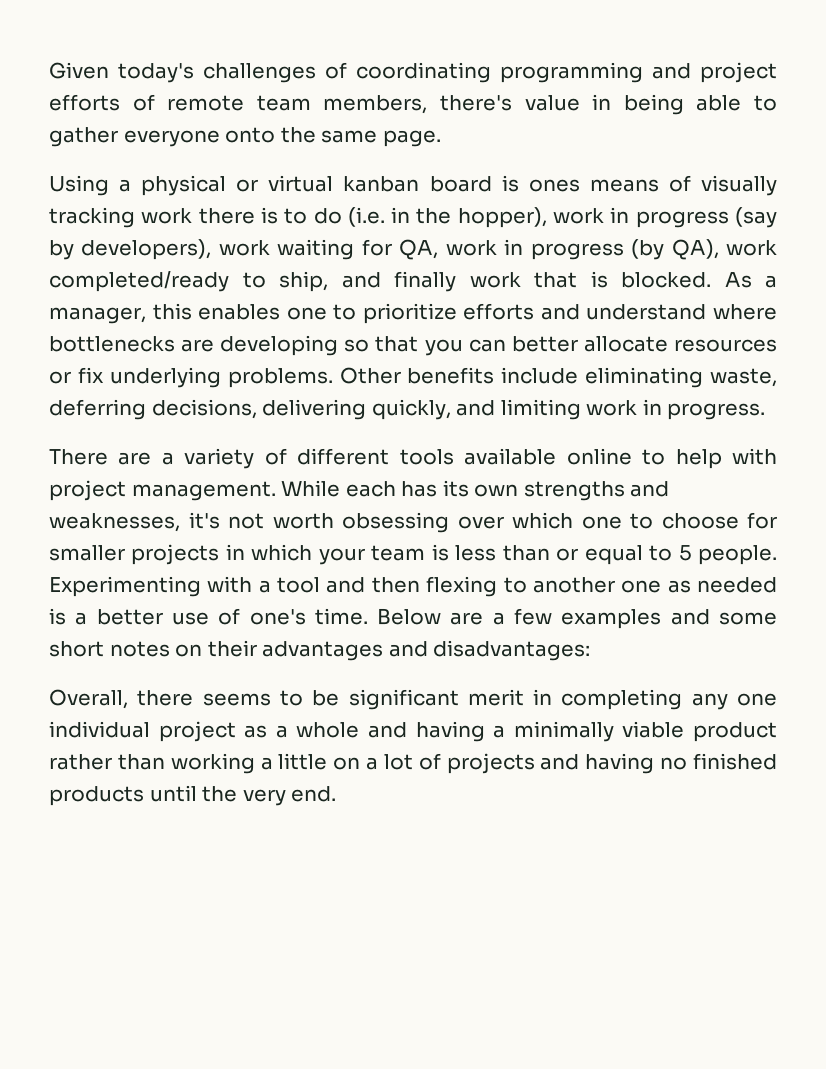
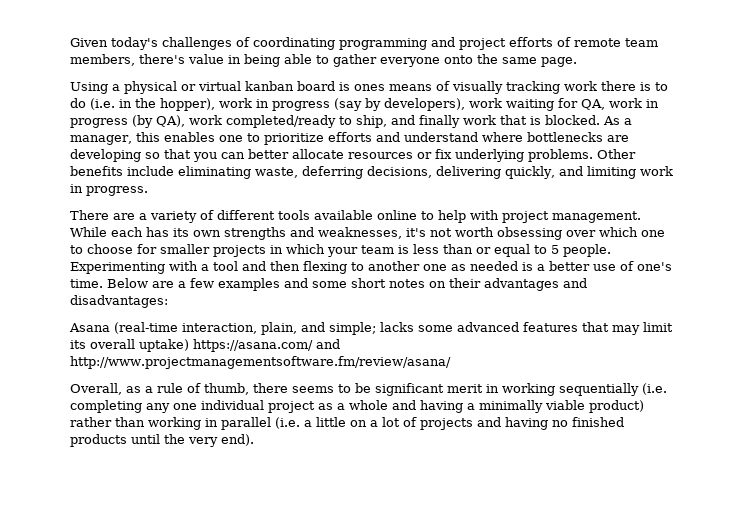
- Overall, there seems to be significant merit in completing any one individual project as a whole and having a minimally viable product rather than working a little on a lot of projects and having no finished products until the very end.
+ Asana (real-time interaction, plain, and simple; lacks some advanced features that may limit its overall uptake) https://asana.com/ and http://www.projectmanagementsoftware.fm/review/asana/
+ Overall, as a rule of thumb, there seems to be significant merit in working sequentially (i.e. completing any one individual project as a whole and having a minimally viable product) rather than working in parallel (i.e. a little on a lot of projects and having no finished products until the very end).

